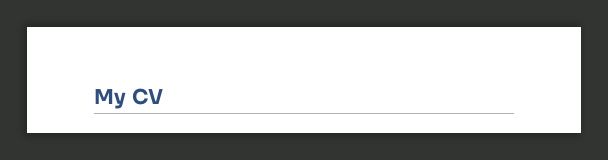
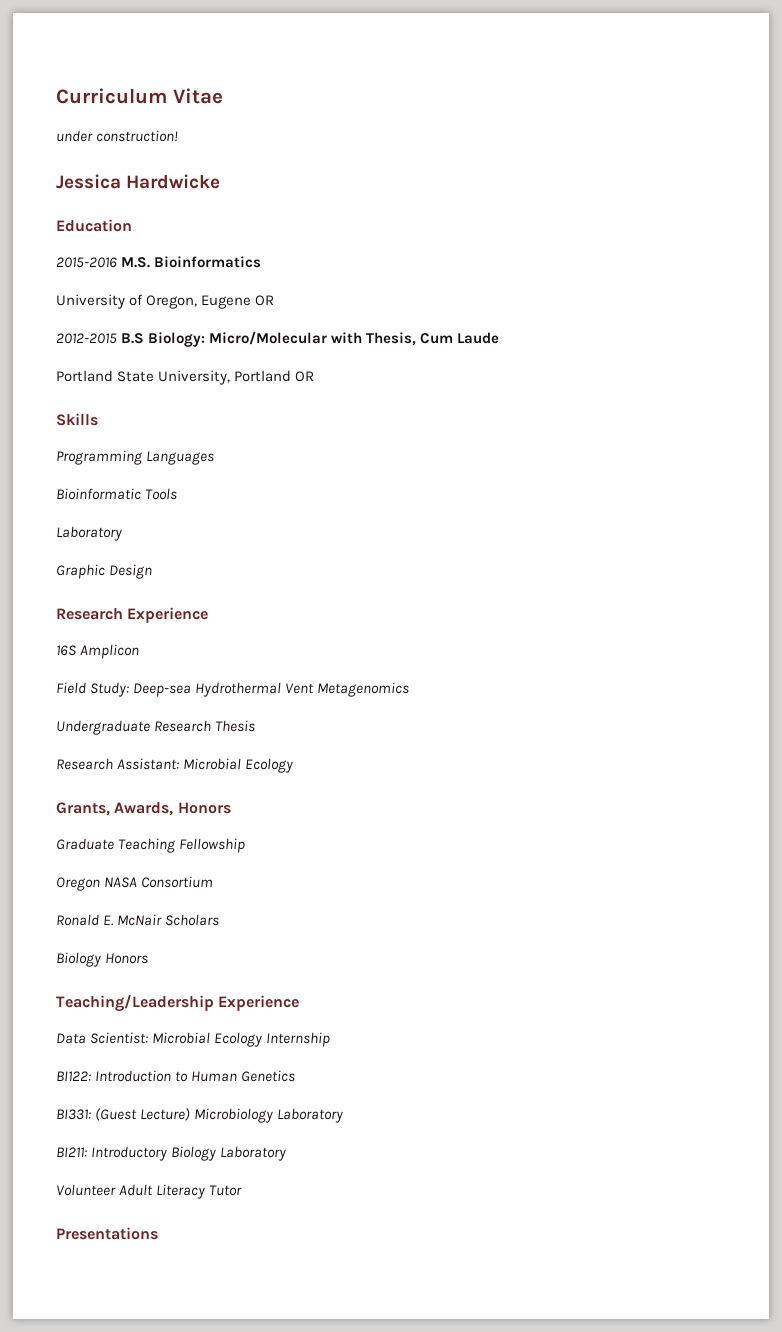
- My CV
+ Curriculum Vitae
+ under construction!
+ Jessica Hardwicke
+ Education
+ 2015-2016 M.S. Bioinformatics
+ University of Oregon, Eugene OR
+ 2012-2015 B.S Biology: Micro/Molecular with Thesis, Cum Laude
+ Portland State University, Portland OR
+ Skills
+ Programming Languages
+ Bioinformatic Tools
+ Laboratory
+ Graphic Design
+ Research Experience
+ 16S Amplicon
+ Field Study: Deep-sea Hydrothermal Vent Metagenomics
+ Undergraduate Research Thesis
+ Research Assistant: Microbial Ecology
+ Grants, Awards, Honors
+ Graduate Teaching Fellowship
+ Oregon NASA Consortium
+ Ronald E. McNair Scholars
+ Biology Honors
+ Teaching/Leadership Experience
+ Data Scientist: Microbial Ecology Internship
+ BI122: Introduction to Human Genetics
+ BI331: (Guest Lecture) Microbiology Laboratory
+ BI211: Introductory Biology Laboratory
+ Volunteer Adult Literacy Tutor
+ Presentations

